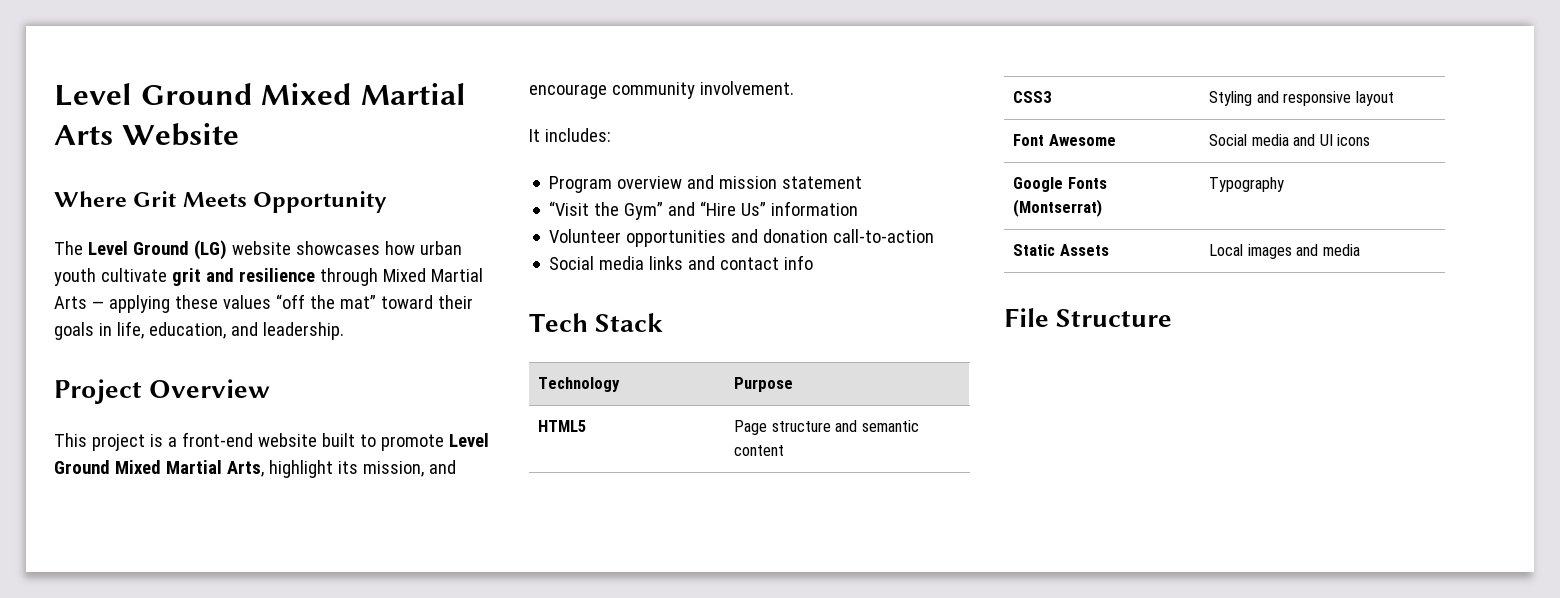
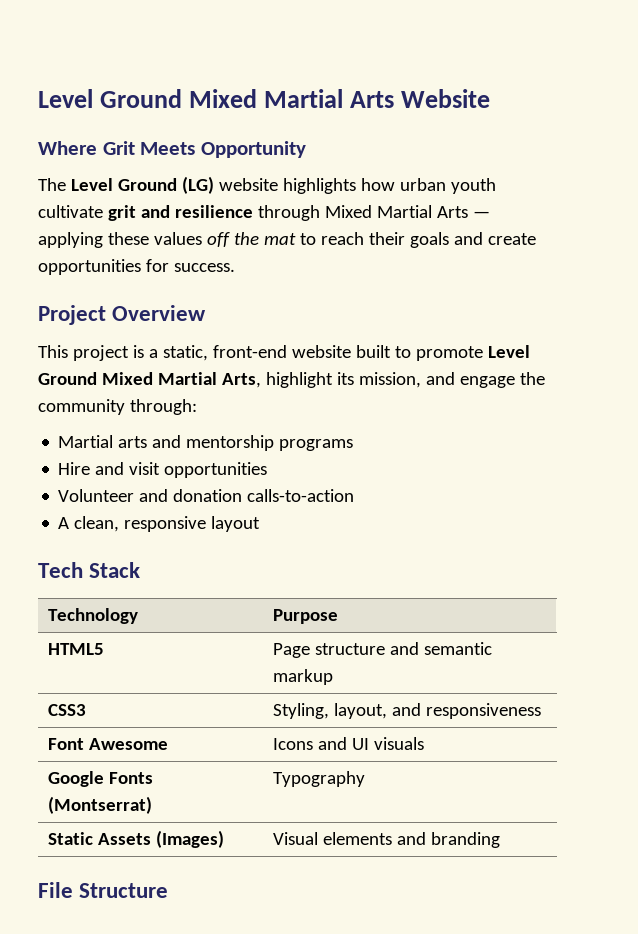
- The Level Ground (LG) website showcases how urban youth cultivate grit and resilience through Mixed Martial Arts — applying these values “off the mat” toward their goals in life, education, and leadership.
+ The Level Ground (LG) website highlights how urban youth cultivate grit and resilience through Mixed Martial Arts — applying these values off the mat to reach their goals and create opportunities for success.
- This project is a front-end website built to promote Level Ground Mixed Martial Arts, highlight its mission, and encourage community involvement.
- It includes:
- Program overview and mission statement
- “Visit the Gym” and “Hire Us” information
+ This project is a static, front-end website built to promote Level Ground Mixed Martial Arts, highlight its mission, and engage the community through:
+ Martial arts and mentorship programs
+ Hire and visit opportunities
- Volunteer opportunities and donation call-to-action
- Social media links and contact info
+ Volunteer and donation calls-to-action
+ A clean, responsive layout
- HTML5 | Page structure and semantic content
+ HTML5 | Page structure and semantic markup
- CSS3 | Styling and responsive layout
+ CSS3 | Styling, layout, and responsiveness
- Font Awesome | Social media and UI icons
+ Font Awesome | Icons and UI visuals
- Static Assets | Local images and media
+ Static Assets (Images) | Visual elements and branding

